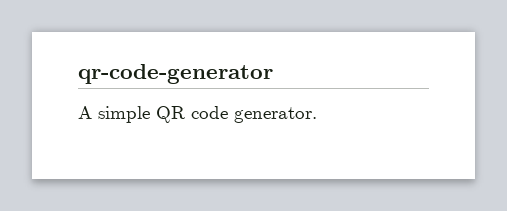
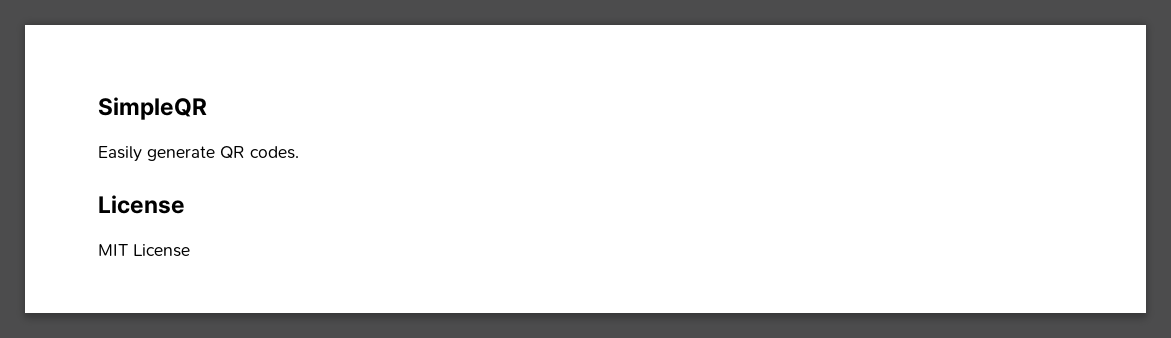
- qr-code-generator
- A simple QR code generator.
+ SimpleQR
+ Easily generate QR codes.
+ License
+ MIT License

